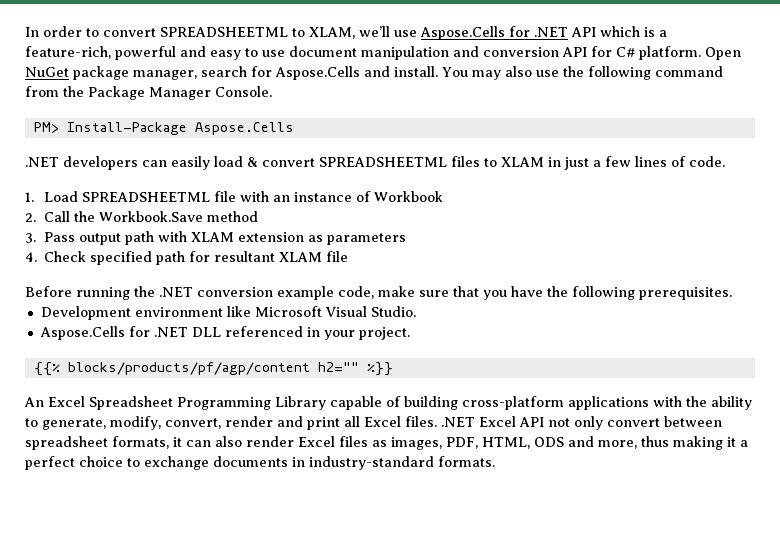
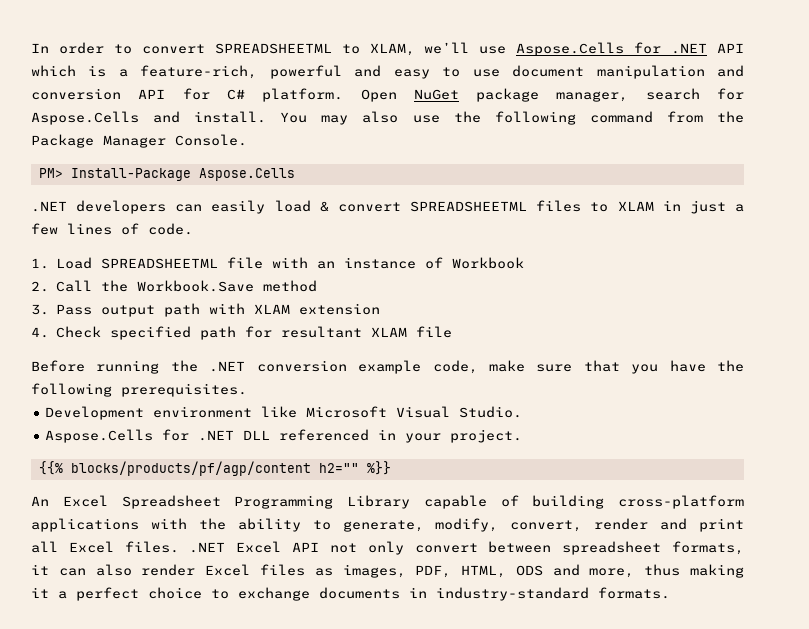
- 3. Pass output path with XLAM extension as parameters
+ 3. Pass output path with XLAM extension

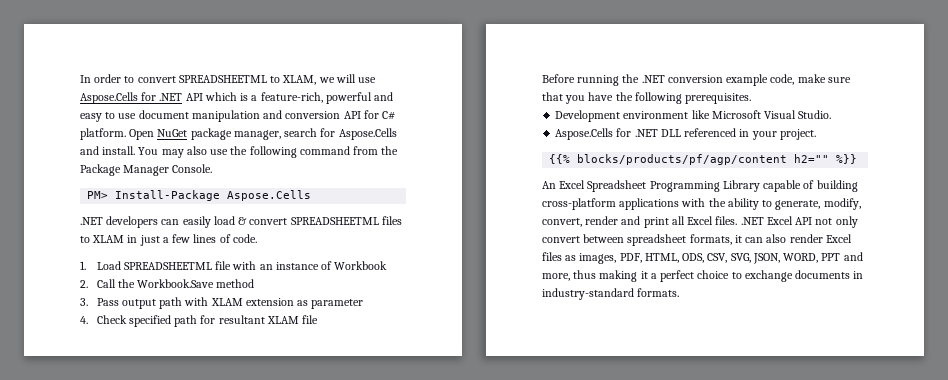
- In order to convert SPREADSHEETML to XLAM, we’ll use Aspose.Cells for .NET API which is a feature-rich, powerful and easy to use document manipulation and conversion API for C# platform.
+ In order to convert SPREADSHEETML to XLAM, we will use Aspose.Cells for .NET API which is a feature-rich, powerful and easy to use document manipulation and conversion API for C# platform.
- 3. Pass output path with XLAM extension
+ 3. Pass output path with XLAM extension as parameter
- An Excel Spreadsheet Programming Library capable of building cross-platform applications with the ability to generate, modify, convert, render and print all Excel files. .NET Excel API not only convert between spreadsheet formats, it can also render Excel files as images, PDF, HTML, ODS and more, thus making it a perfect choice to exchange documents in industry-standard formats.
+ An Excel Spreadsheet Programming Library capable of building cross-platform applications with the ability to generate, modify, convert, render and print all Excel files. .NET Excel API not only convert between spreadsheet formats, it can also render Excel files as images, PDF, HTML, ODS, CSV, SVG, JSON, WORD, PPT and more, thus making it a perfect choice to exchange documents in industry-standard formats.

